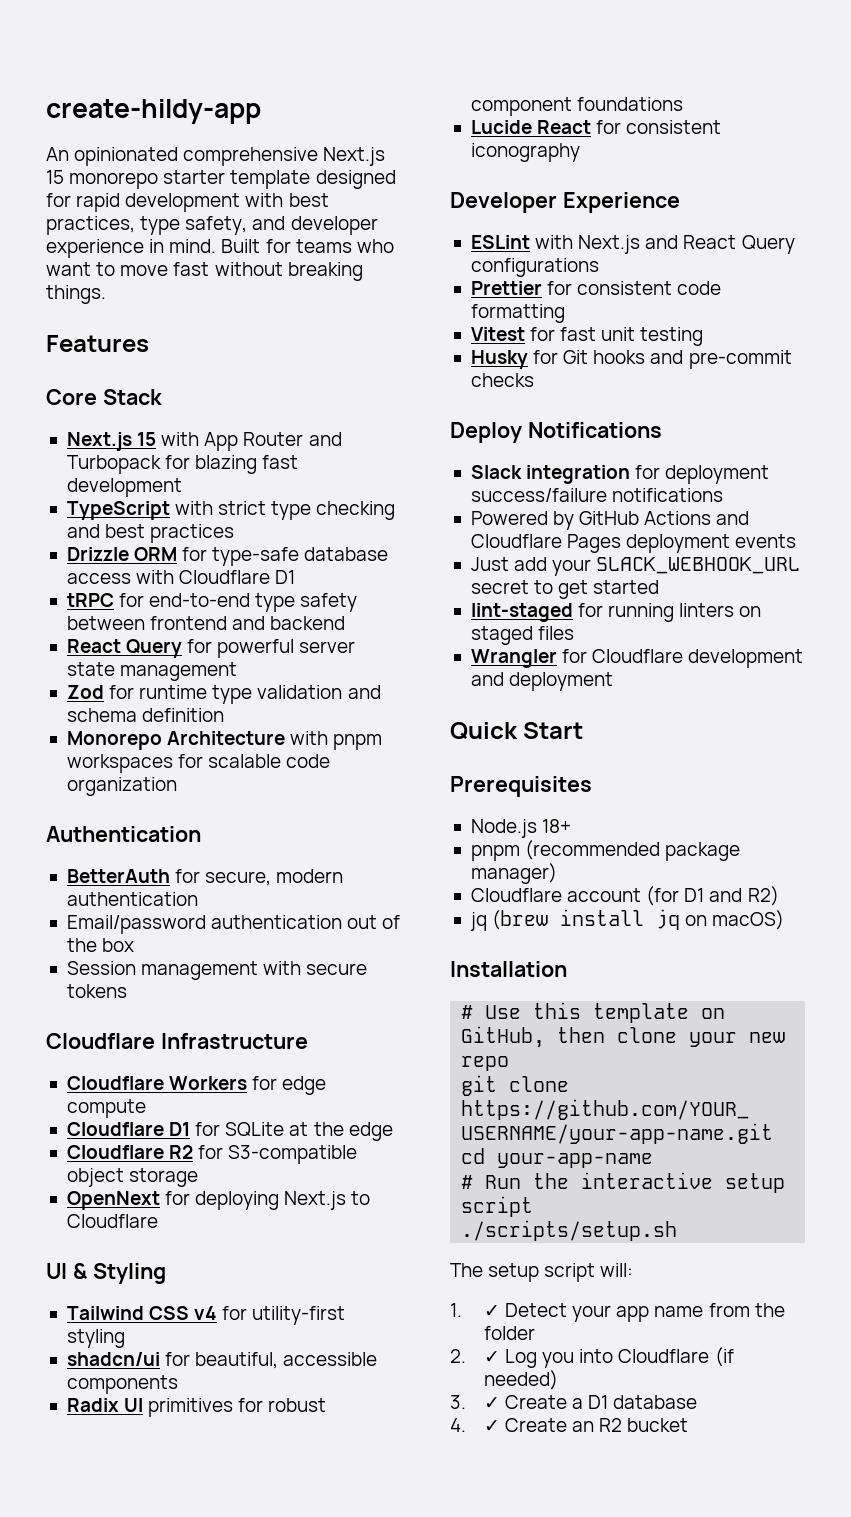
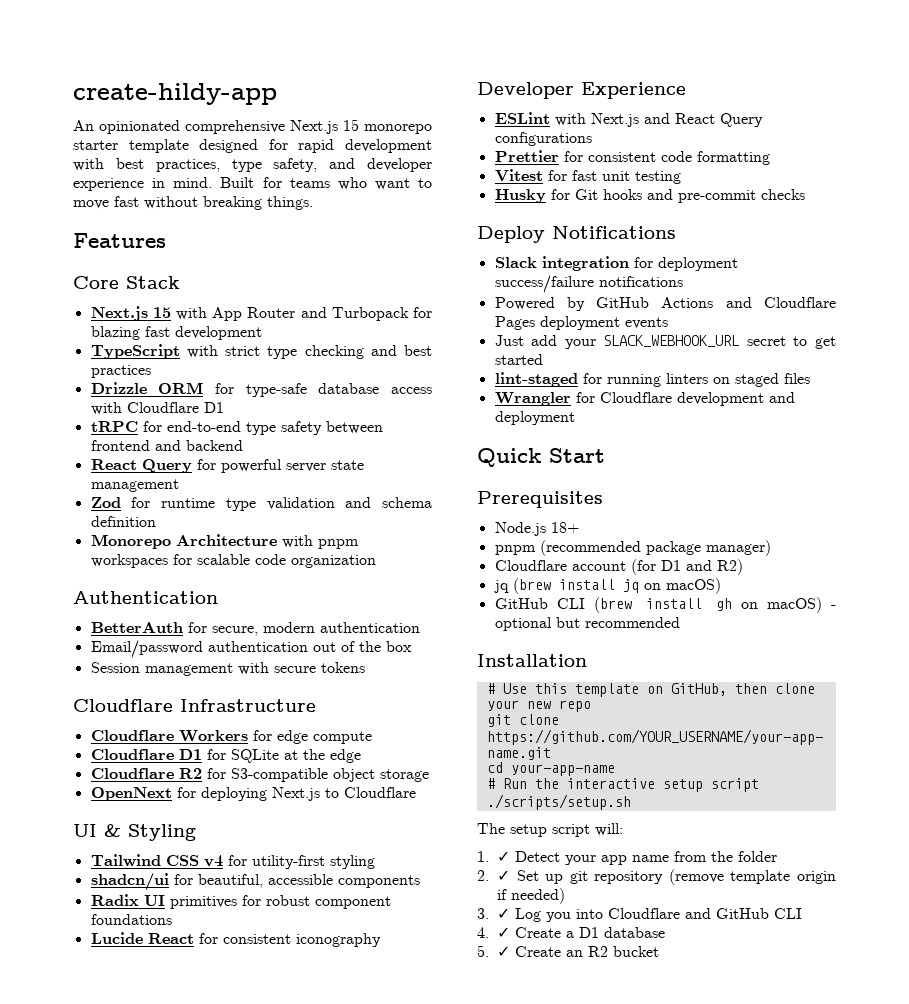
+ GitHub CLI (brew install gh on macOS) - optional but recommended
- 2. ✓ Log you into Cloudflare (if needed)
- 3. ✓ Create a D1 database
+ 2. ✓ Set up git repository (remove template origin if needed)
+ 3. ✓ Log you into Cloudflare and GitHub CLI
+ 4. ✓ Create a D1 database
- 4. ✓ Create an R2 bucket
+ 5. ✓ Create an R2 bucket

